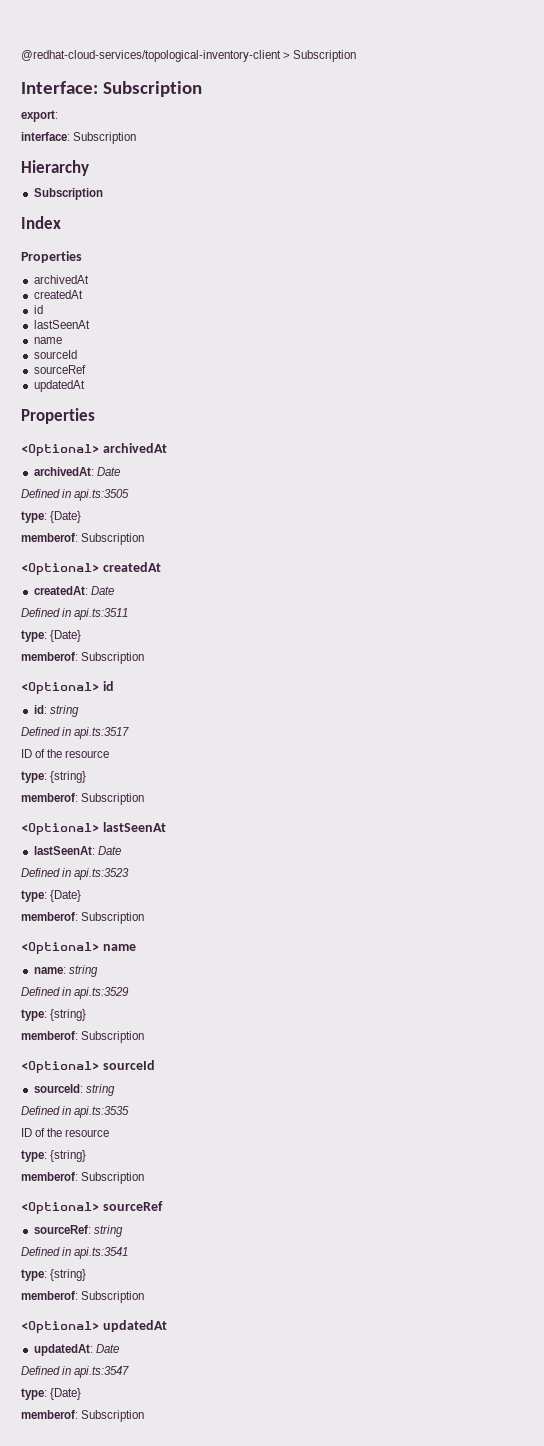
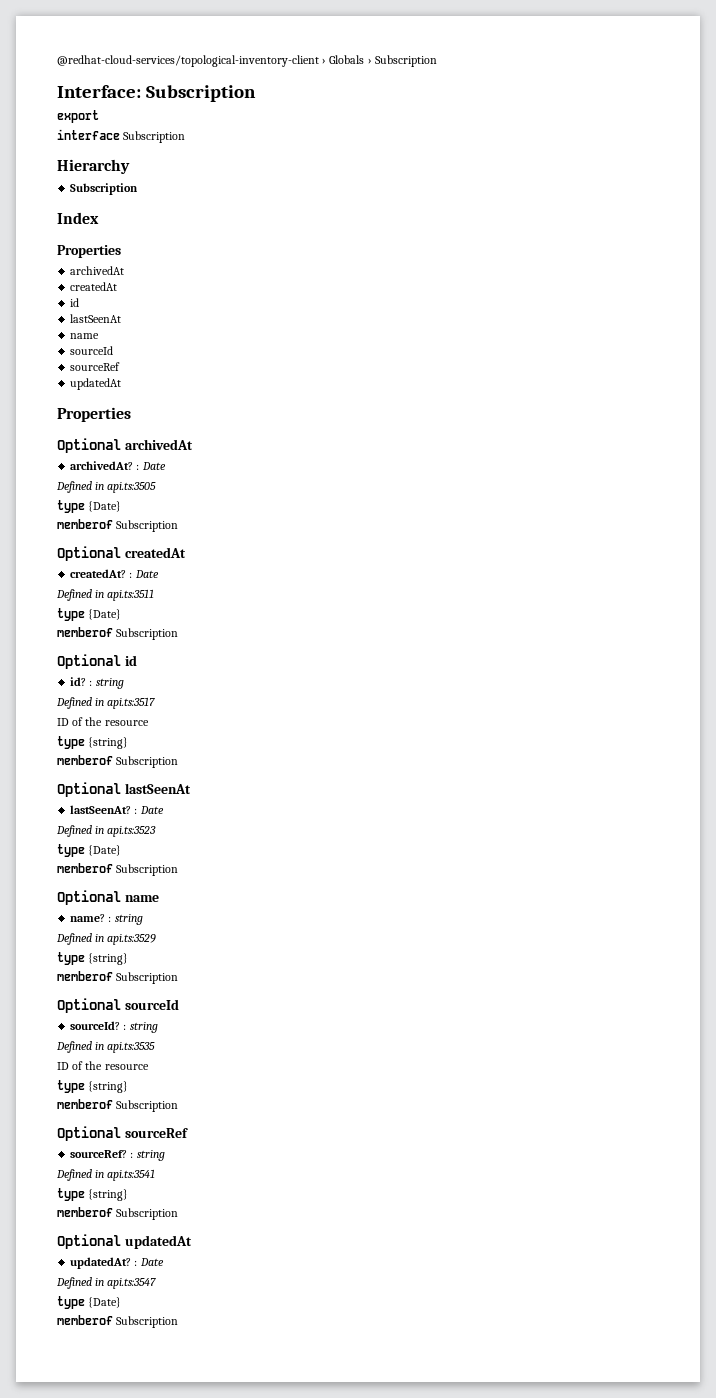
- @redhat-cloud-services/topological-inventory-client > Subscription
+ @redhat-cloud-services/topological-inventory-client › Globals › Subscription
- export:
- interface: Subscription
+ export
+ interface Subscription
- <Optional> archivedAt
- archivedAt: Date
+ Optional archivedAt
+ archivedAt? : Date
  Defined in api.ts:3505
- type: {Date}
- memberof: Subscription
- <Optional> createdAt
- createdAt: Date
+ type {Date}
+ memberof Subscription
+ Optional createdAt
+ createdAt? : Date
  Defined in api.ts:3511
- type: {Date}
- memberof: Subscription
- <Optional> id
- id: string
+ type {Date}
+ memberof Subscription
+ Optional id
+ id? : string
  Defined in api.ts:3517
  ID of the resource
- type: {string}
- memberof: Subscription
- <Optional> lastSeenAt
- lastSeenAt: Date
+ type {string}
+ memberof Subscription
+ Optional lastSeenAt
+ lastSeenAt? : Date
  Defined in api.ts:3523
- type: {Date}
- memberof: Subscription
- <Optional> name
- name: string
+ type {Date}
+ memberof Subscription
+ Optional name
+ name? : string
  Defined in api.ts:3529
- type: {string}
- memberof: Subscription
- <Optional> sourceId
- sourceId: string
+ type {string}
+ memberof Subscription
+ Optional sourceId
+ sourceId? : string
  Defined in api.ts:3535
  ID of the resource
- type: {string}
- memberof: Subscription
- <Optional> sourceRef
- sourceRef: string
+ type {string}
+ memberof Subscription
+ Optional sourceRef
+ sourceRef? : string
  Defined in api.ts:3541
- type: {string}
- memberof: Subscription
- <Optional> updatedAt
- updatedAt: Date
+ type {string}
+ memberof Subscription
+ Optional updatedAt
+ updatedAt? : Date
  Defined in api.ts:3547
- type: {Date}
- memberof: Subscription
+ type {Date}
+ memberof Subscription

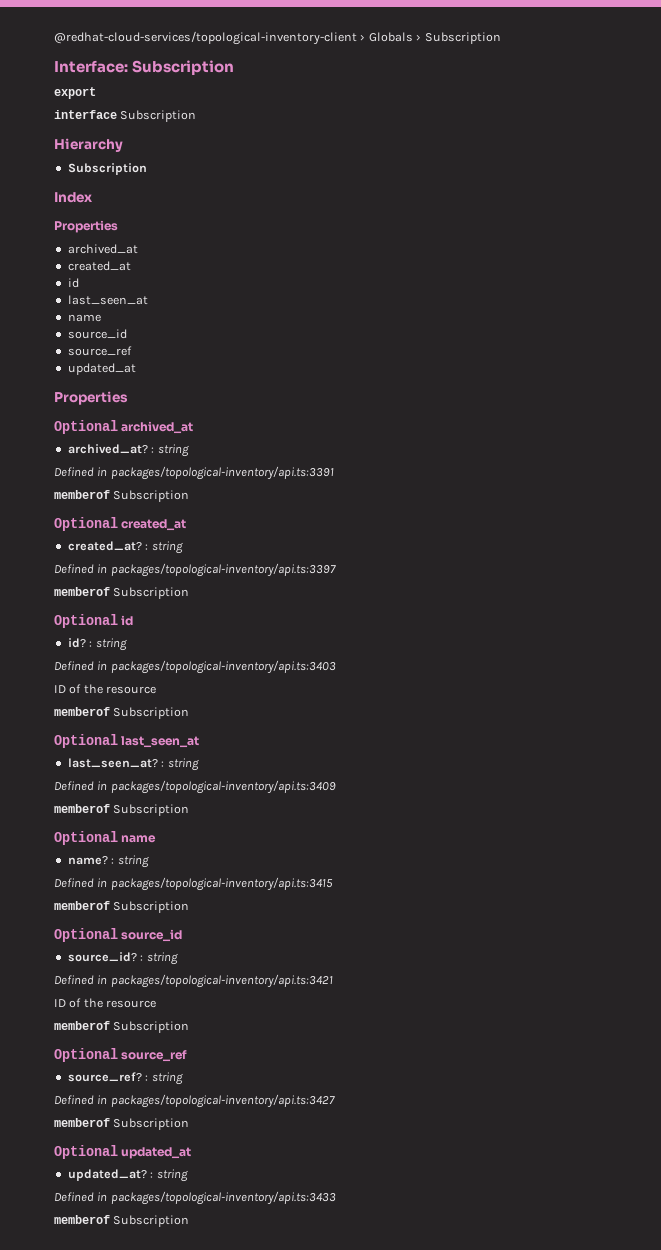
  Index
  Properties
- archivedAt
- createdAt
+ archived_at
+ created_at
  id
- lastSeenAt
+ last_seen_at
  name
- sourceId
- sourceRef
- updatedAt
+ source_id
+ source_ref
+ updated_at
- Optional archivedAt
- archivedAt? : Date
- Defined in api.ts:3505
- type {Date}
+ Optional archived_at
+ archived_at? : string
+ Defined in packages/topological-inventory/api.ts:3391
  memberof Subscription
- Optional createdAt
- createdAt? : Date
- Defined in api.ts:3511
- type {Date}
+ Optional created_at
+ created_at? : string
+ Defined in packages/topological-inventory/api.ts:3397
- Defined in api.ts:3517
+ Defined in packages/topological-inventory/api.ts:3403
  ID of the resource
- type {string}
  memberof Subscription
- Optional lastSeenAt
- lastSeenAt? : Date
- Defined in api.ts:3523
- type {Date}
+ Optional last_seen_at
+ last_seen_at? : string
+ Defined in packages/topological-inventory/api.ts:3409
- Defined in api.ts:3529
- type {string}
+ Defined in packages/topological-inventory/api.ts:3415
  memberof Subscription
- Optional sourceId
- sourceId? : string
- Defined in api.ts:3535
+ Optional source_id
+ source_id? : string
+ Defined in packages/topological-inventory/api.ts:3421
  ID of the resource
- type {string}
  memberof Subscription
- Optional sourceRef
- sourceRef? : string
- Defined in api.ts:3541
- type {string}
+ Optional source_ref
+ source_ref? : string
+ Defined in packages/topological-inventory/api.ts:3427
  memberof Subscription
- Optional updatedAt
- updatedAt? : Date
- Defined in api.ts:3547
- type {Date}
+ Optional updated_at
+ updated_at? : string
+ Defined in packages/topological-inventory/api.ts:3433

